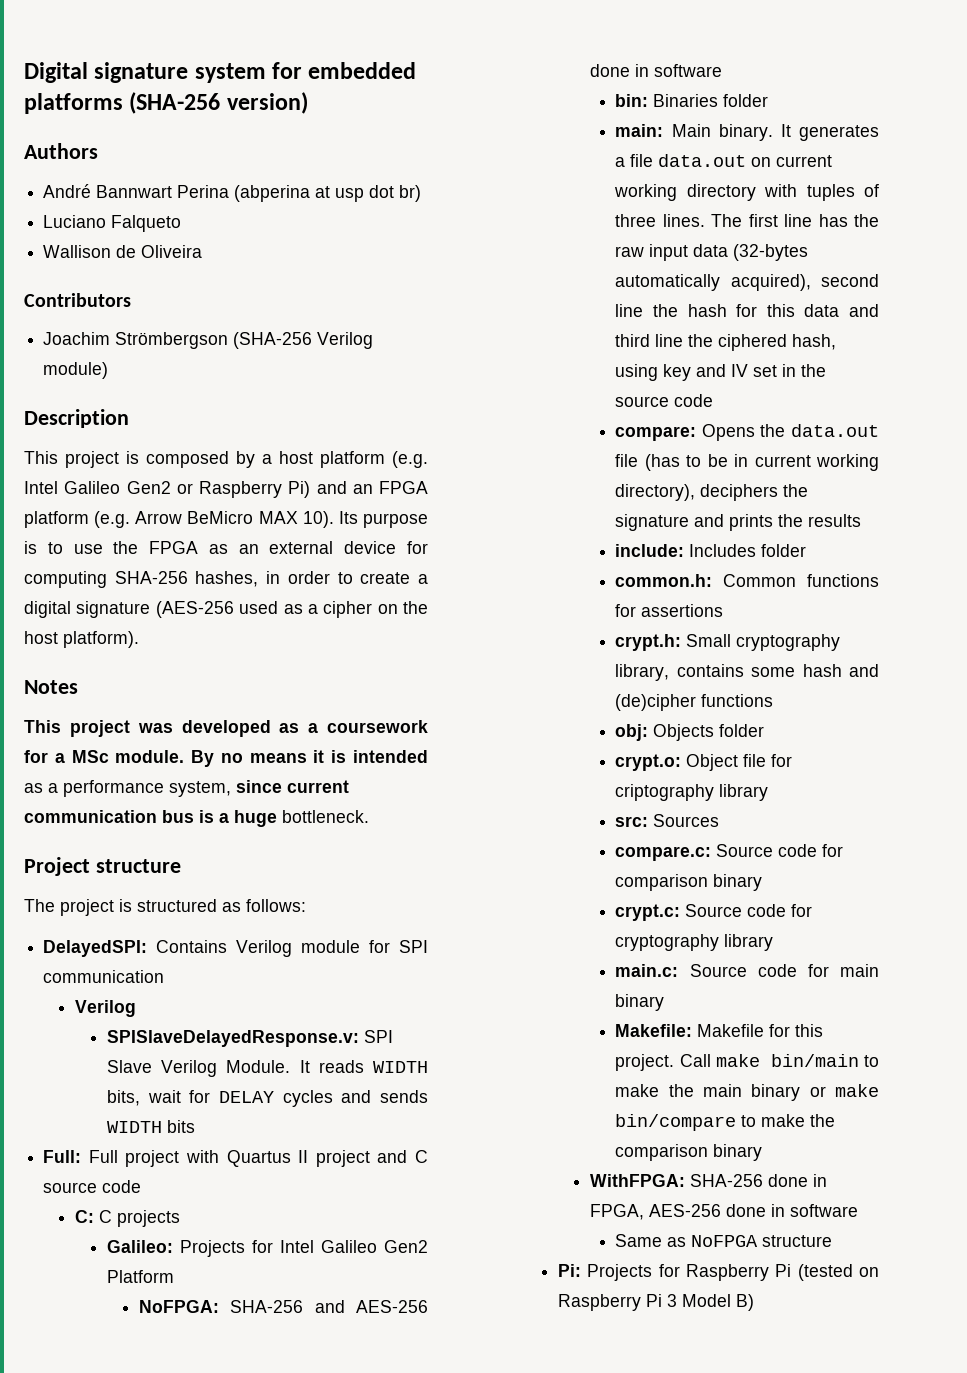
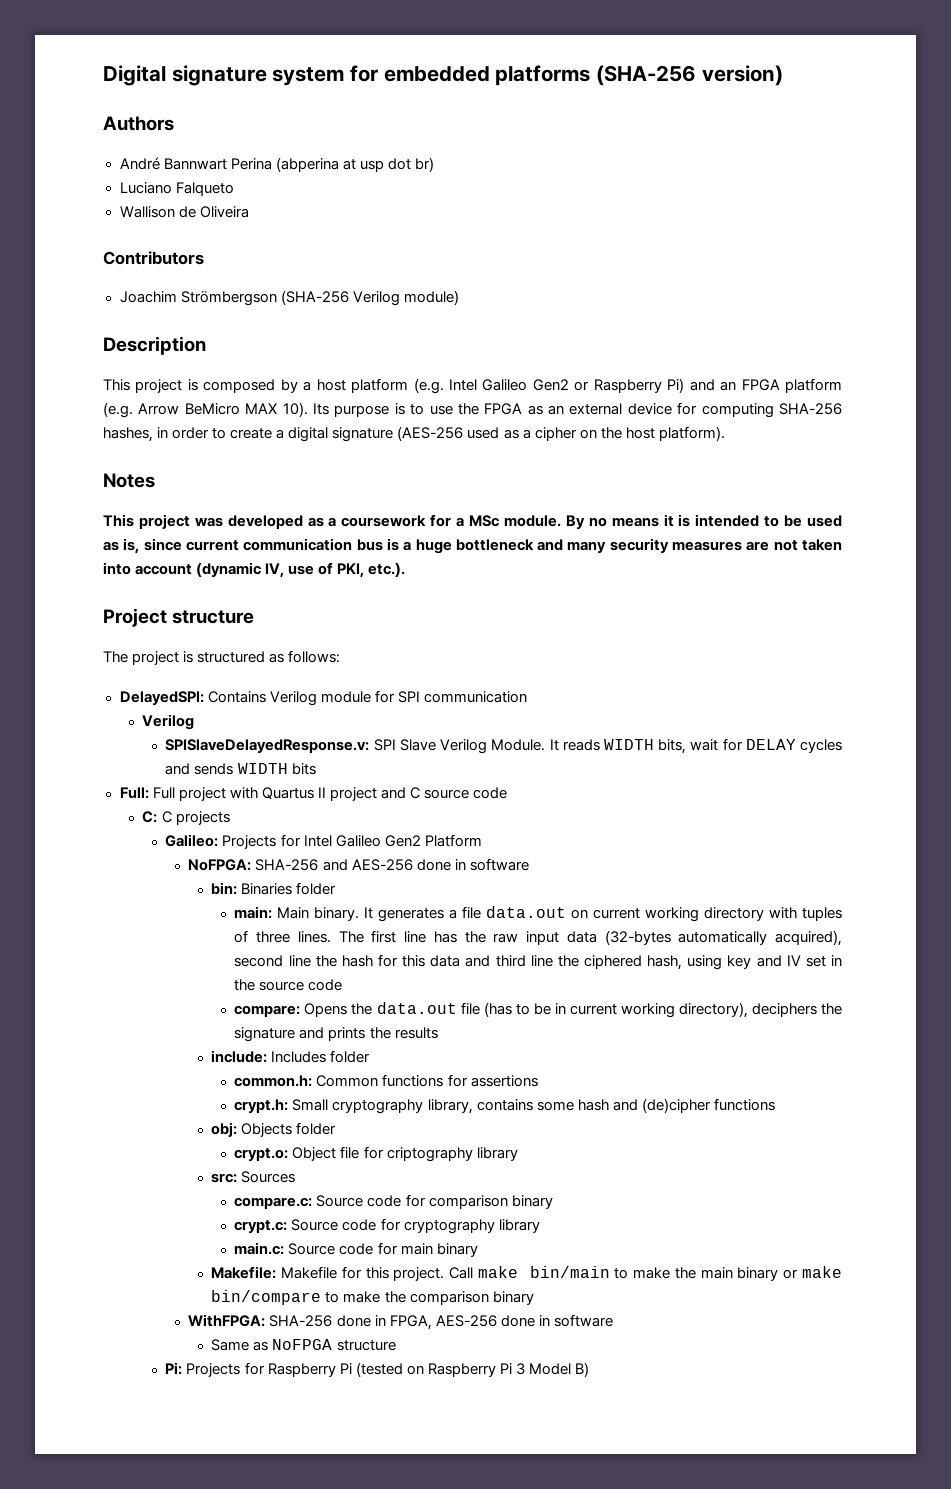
- By no means it is intended as a performance system, since current communication bus is a huge bottleneck.
+ By no means it is intended to be used as is, since current communication bus is a huge bottleneck and many security measures are not taken into account (dynamic IV, use of PKI, etc.).

